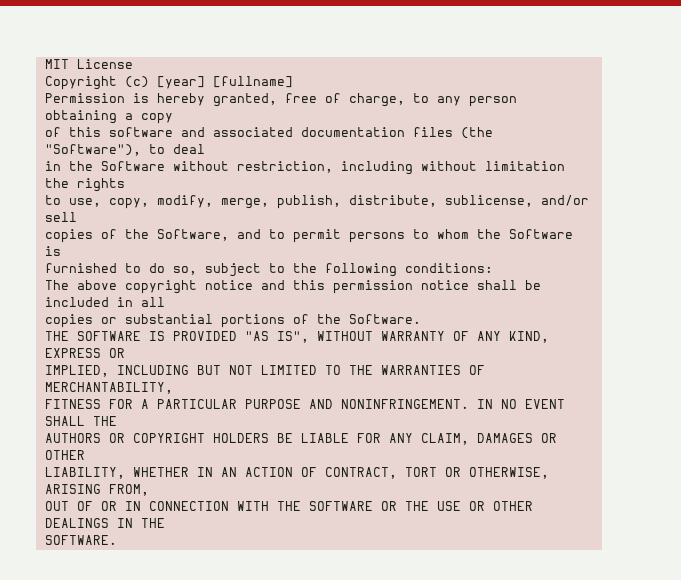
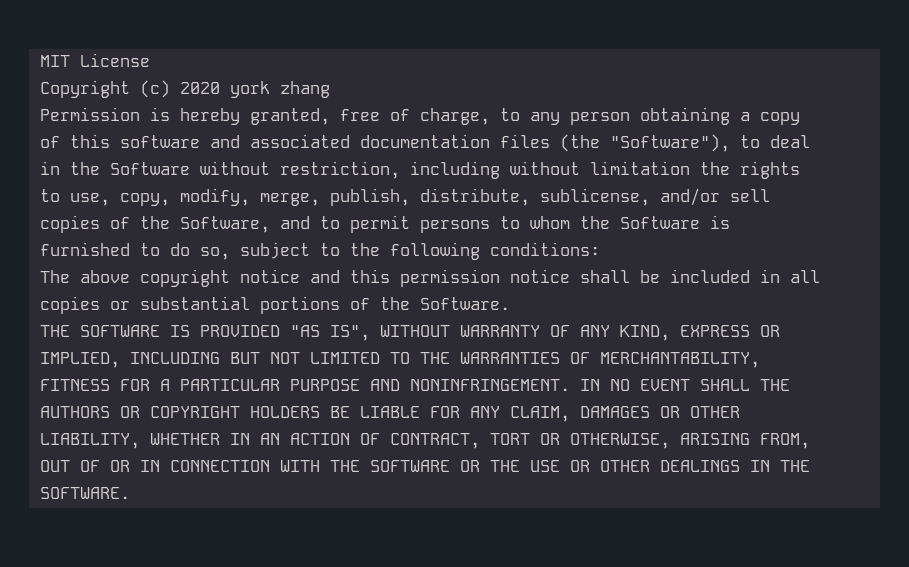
- Copyright (c) [year] [fullname]
+ Copyright (c) 2020 york zhang

